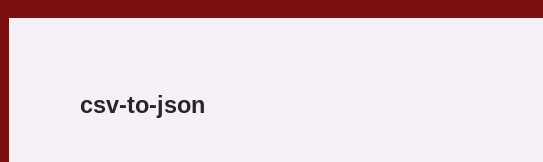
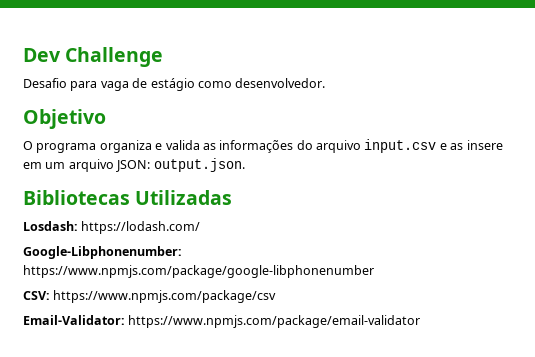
- csv-to-json
+ Dev Challenge
+ Desafio para vaga de estágio como desenvolvedor.
+ Objetivo
+ O programa organiza e valida as informações do arquivo input.csv e as insere em um arquivo JSON: output.json.
+ Bibliotecas Utilizadas
+ Losdash: https://lodash.com/
+ Google-Libphonenumber: https://www.npmjs.com/package/google-libphonenumber
+ CSV: https://www.npmjs.com/package/csv
+ Email-Validator: https://www.npmjs.com/package/email-validator

